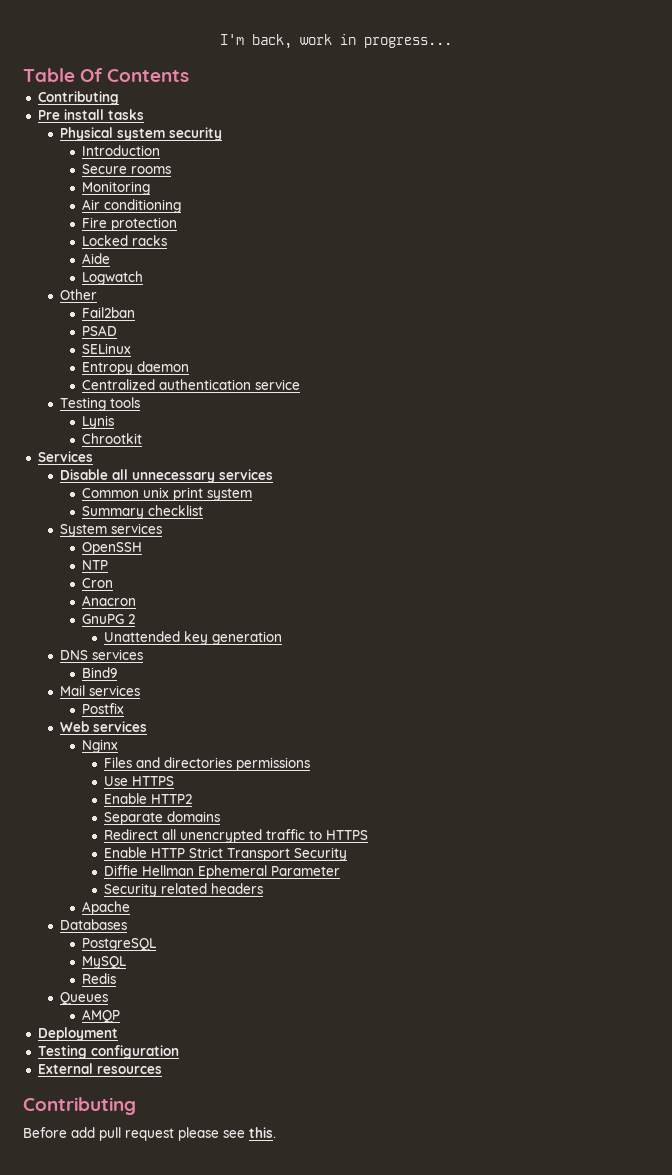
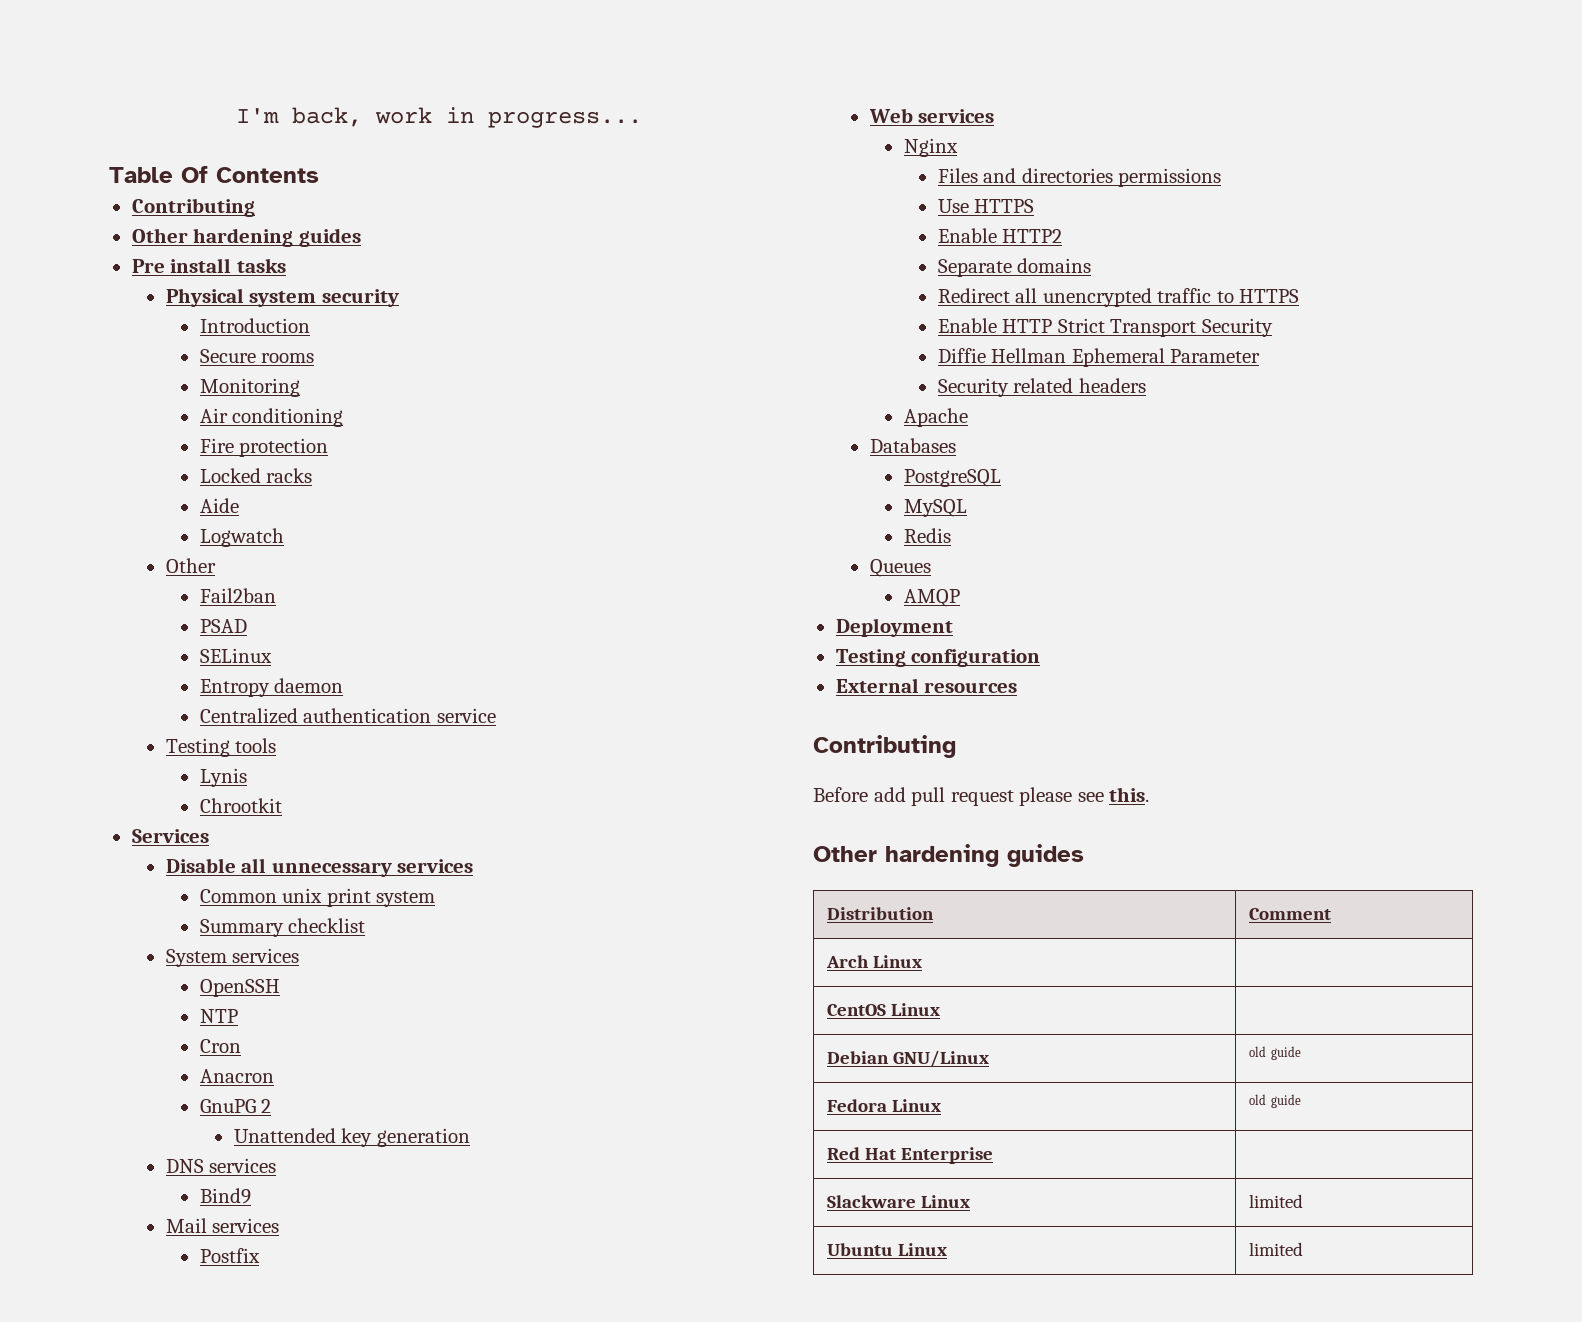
  Table Of Contents
  Contributing
+ Other hardening guides
  Before add pull request please see this.
+ Other hardening guides
+ Distribution | Comment
+ Arch Linux |
+ CentOS Linux |
+ Debian GNU/Linux | old guide
+ Fedora Linux | old guide
+ Red Hat Enterprise |
+ Slackware Linux | limited
+ Ubuntu Linux | limited

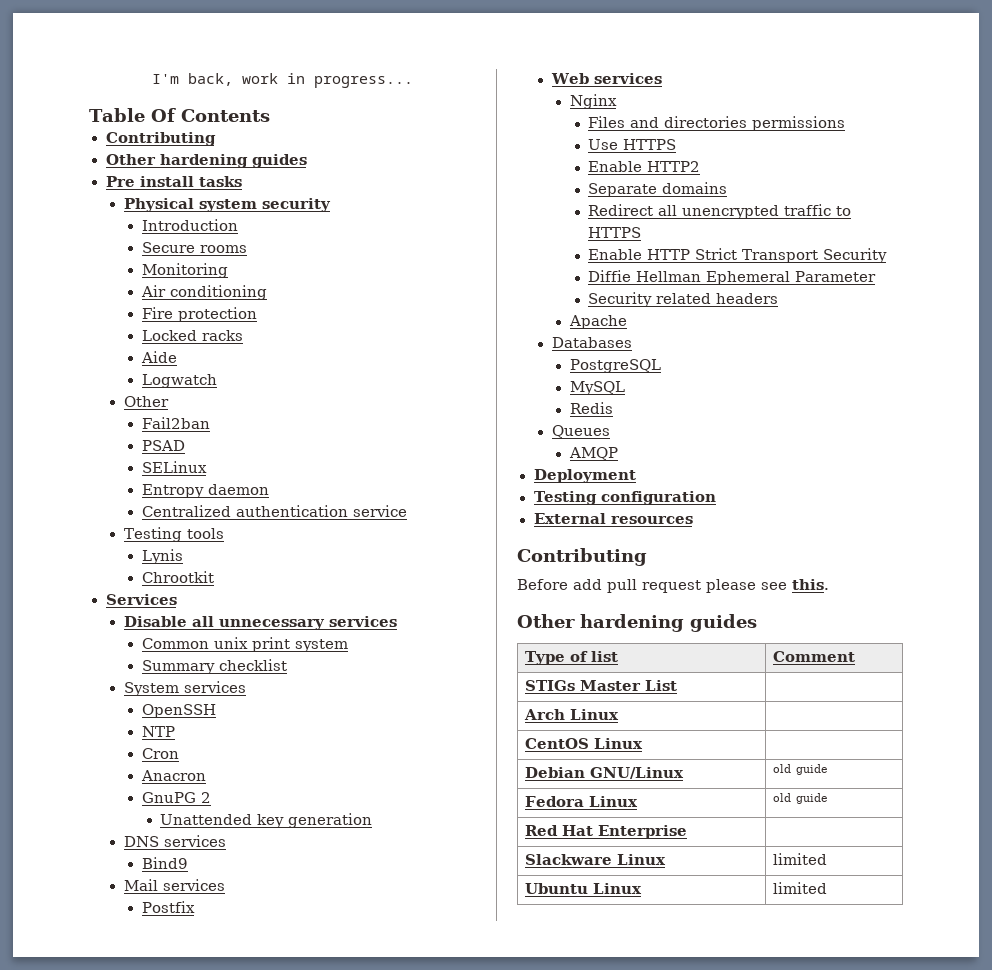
- Distribution | Comment
+ Type of list | Comment
+ STIGs Master List |

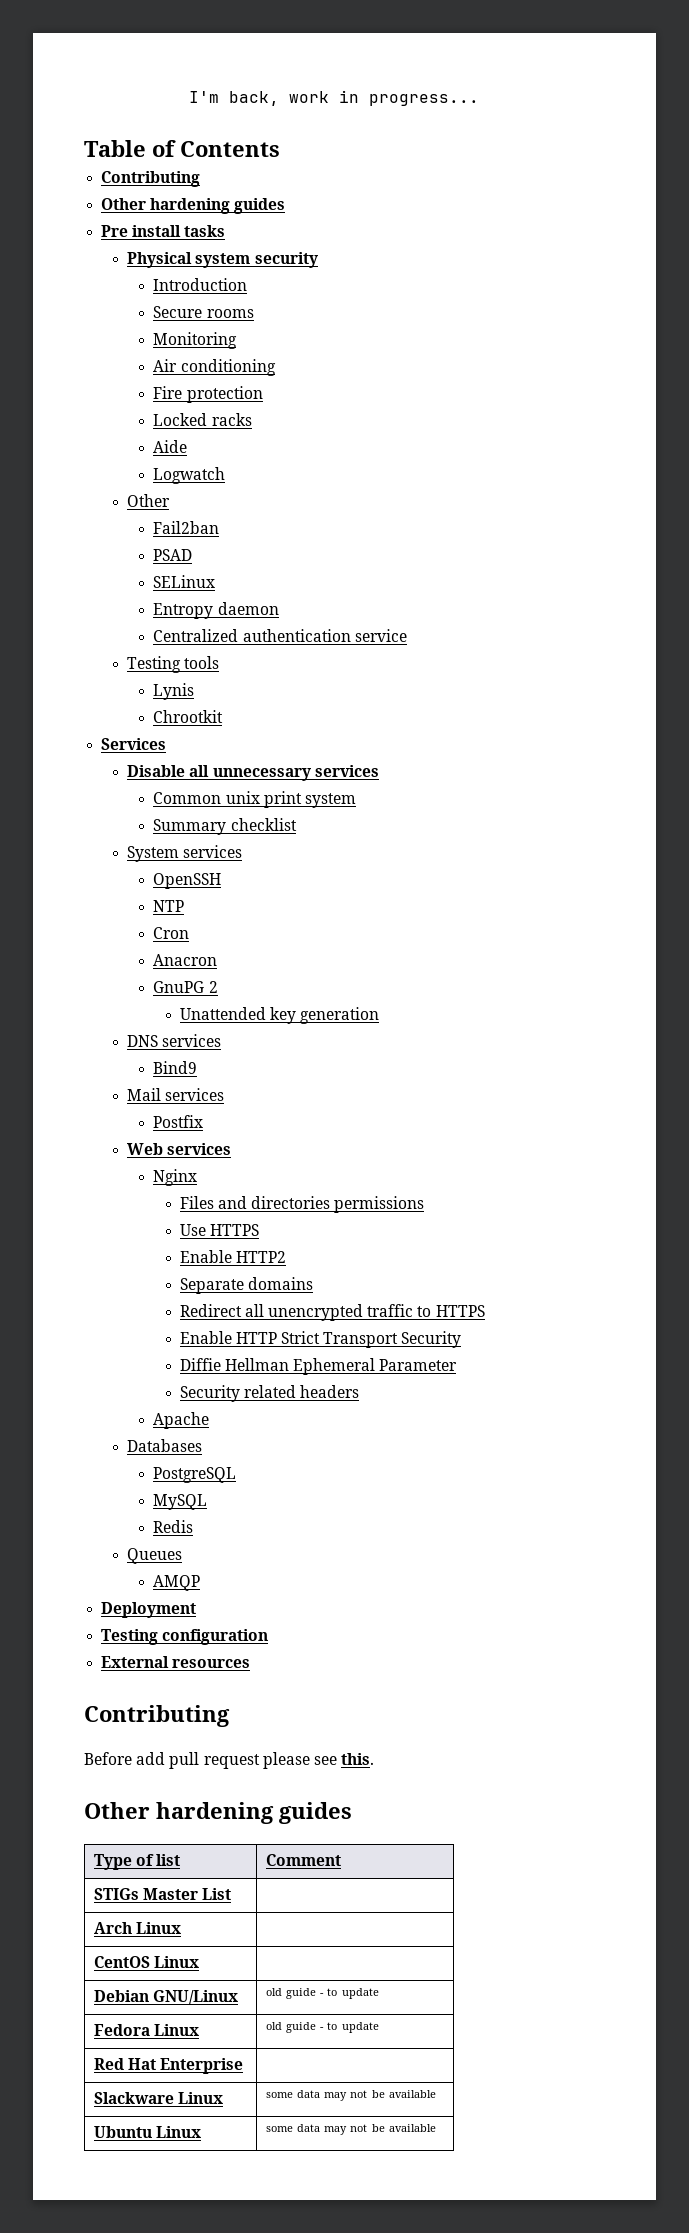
- Table Of Contents
+ Table of Contents
- Debian GNU/Linux | old guide
+ Debian GNU/Linux | old guide - to update
- Fedora Linux | old guide
+ Fedora Linux | old guide - to update
- Slackware Linux | limited
- Ubuntu Linux | limited
+ Slackware Linux | some data may not be available
+ Ubuntu Linux | some data may not be available

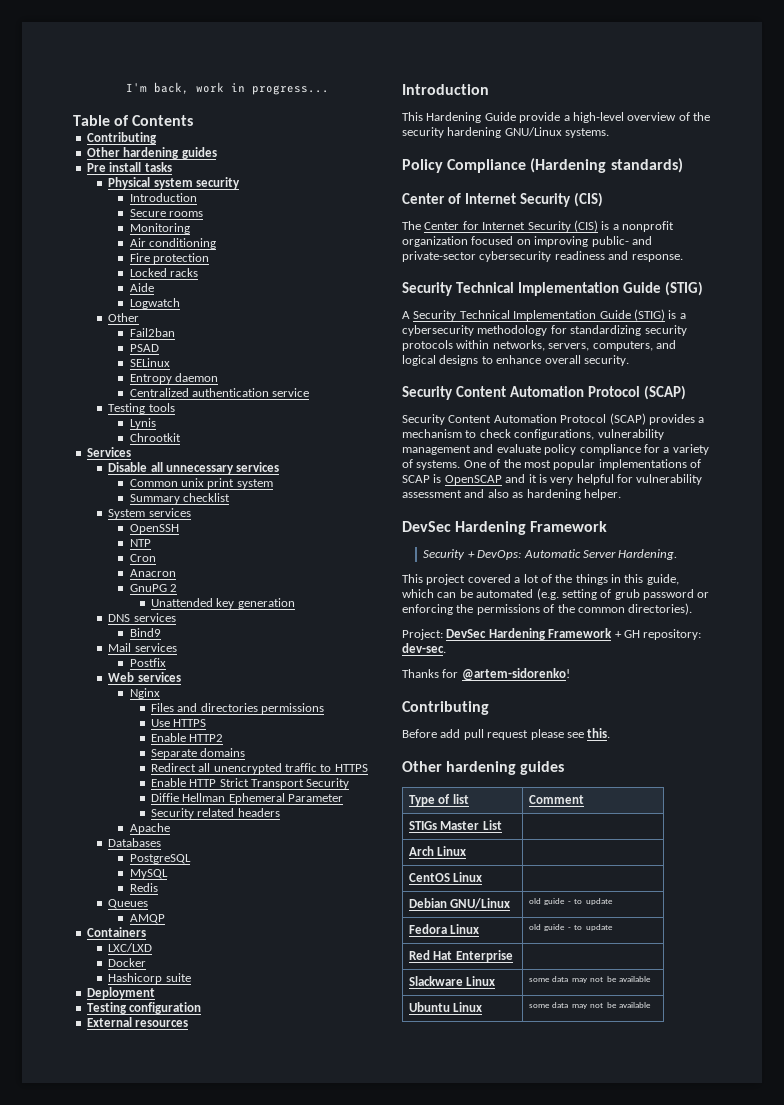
+ Containers
+ LXC/LXD
+ Docker
+ Hashicorp suite
  External resources
+ Introduction
+ This Hardening Guide provide a high-level overview of the security hardening GNU/Linux systems.
+ Policy Compliance (Hardening standards)
+ Center of Internet Security (CIS)
+ The Center for Internet Security (CIS) is a nonprofit organization focused on improving public- and private-sector cybersecurity readiness and response.
+ Security Technical Implementation Guide (STIG)
+ A Security Technical Implementation Guide (STIG) is a cybersecurity methodology for standardizing security protocols within networks, servers, computers, and logical designs to enhance overall security.
+ Security Content Automation Protocol (SCAP)
+ Security Content Automation Protocol (SCAP) provides a mechanism to check configurations, vulnerability management and evaluate policy compliance for a variety of systems. One of the most popular implementations of SCAP is OpenSCAP and it is very helpful for vulnerability assessment and also as hardening helper.
+ DevSec Hardening Framework
+ Security + DevOps: Automatic Server Hardening.
+ This project covered a lot of the things in this guide, which can be automated (e.g. setting of grub password or enforcing the permissions of the common directories).
+ Project: DevSec Hardening Framework + GH repository: dev-sec.
+ Thanks for @artem-sidorenko!

